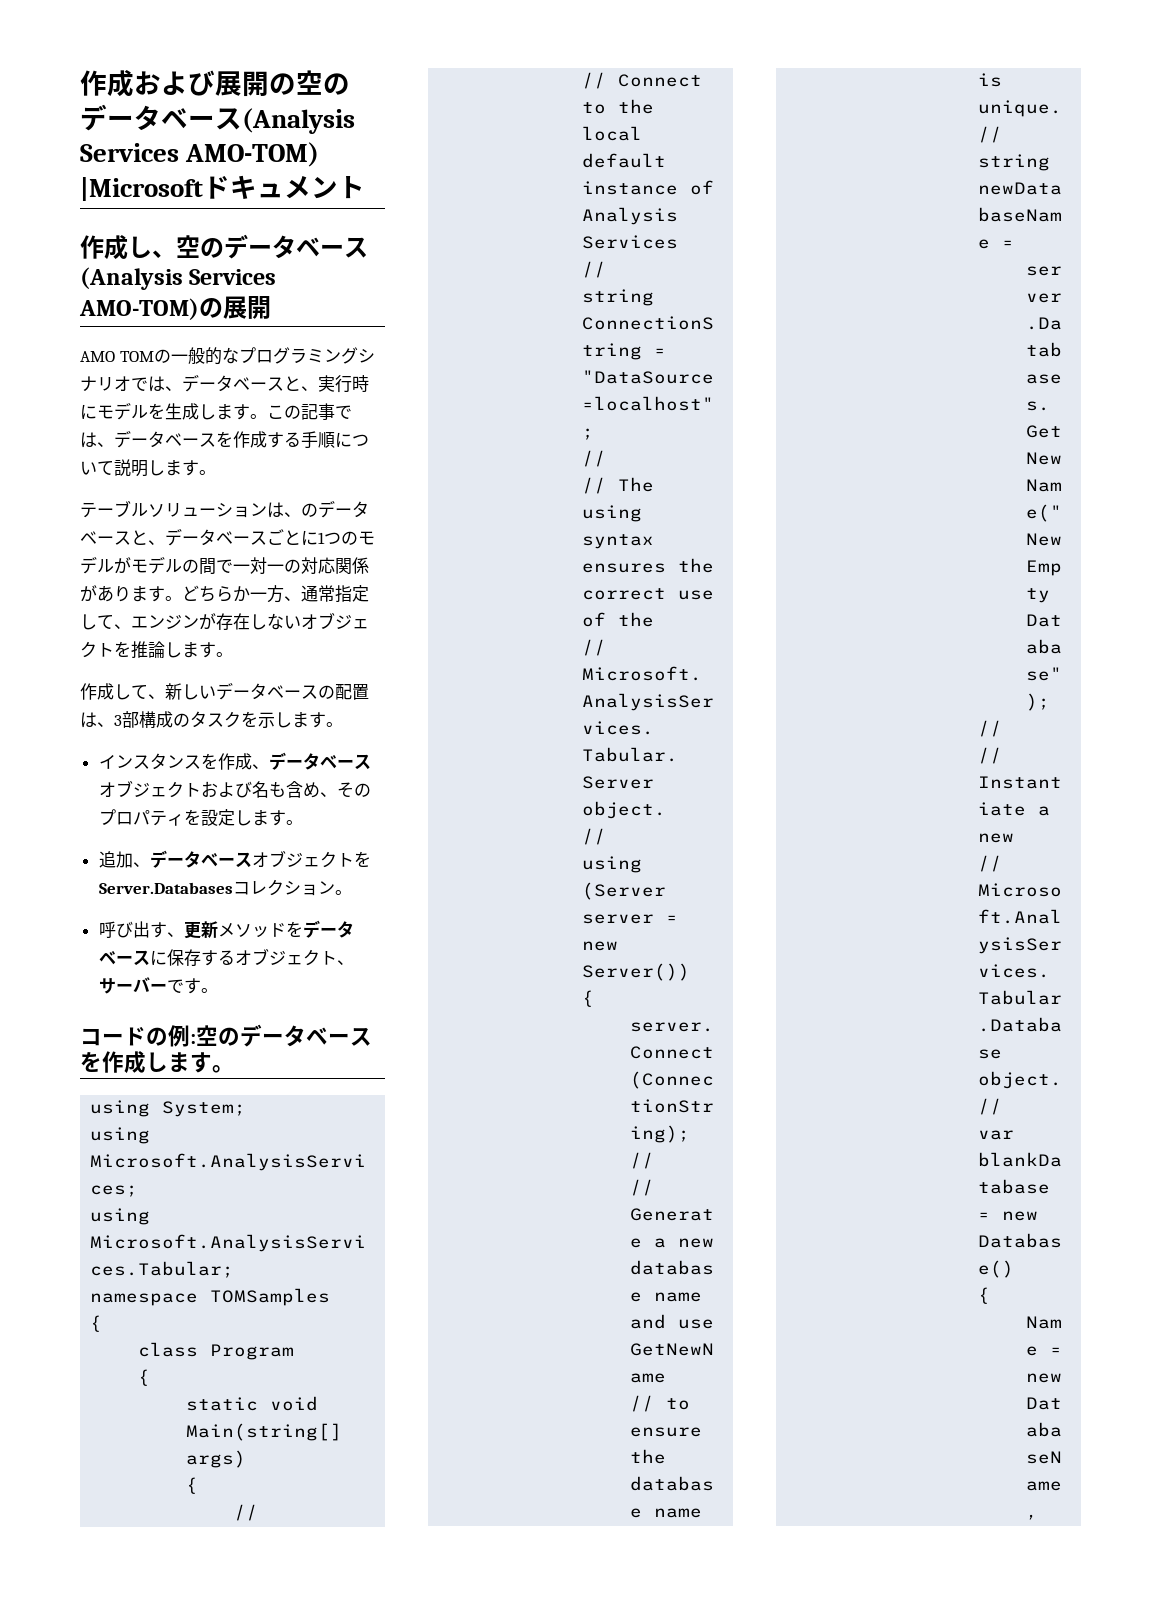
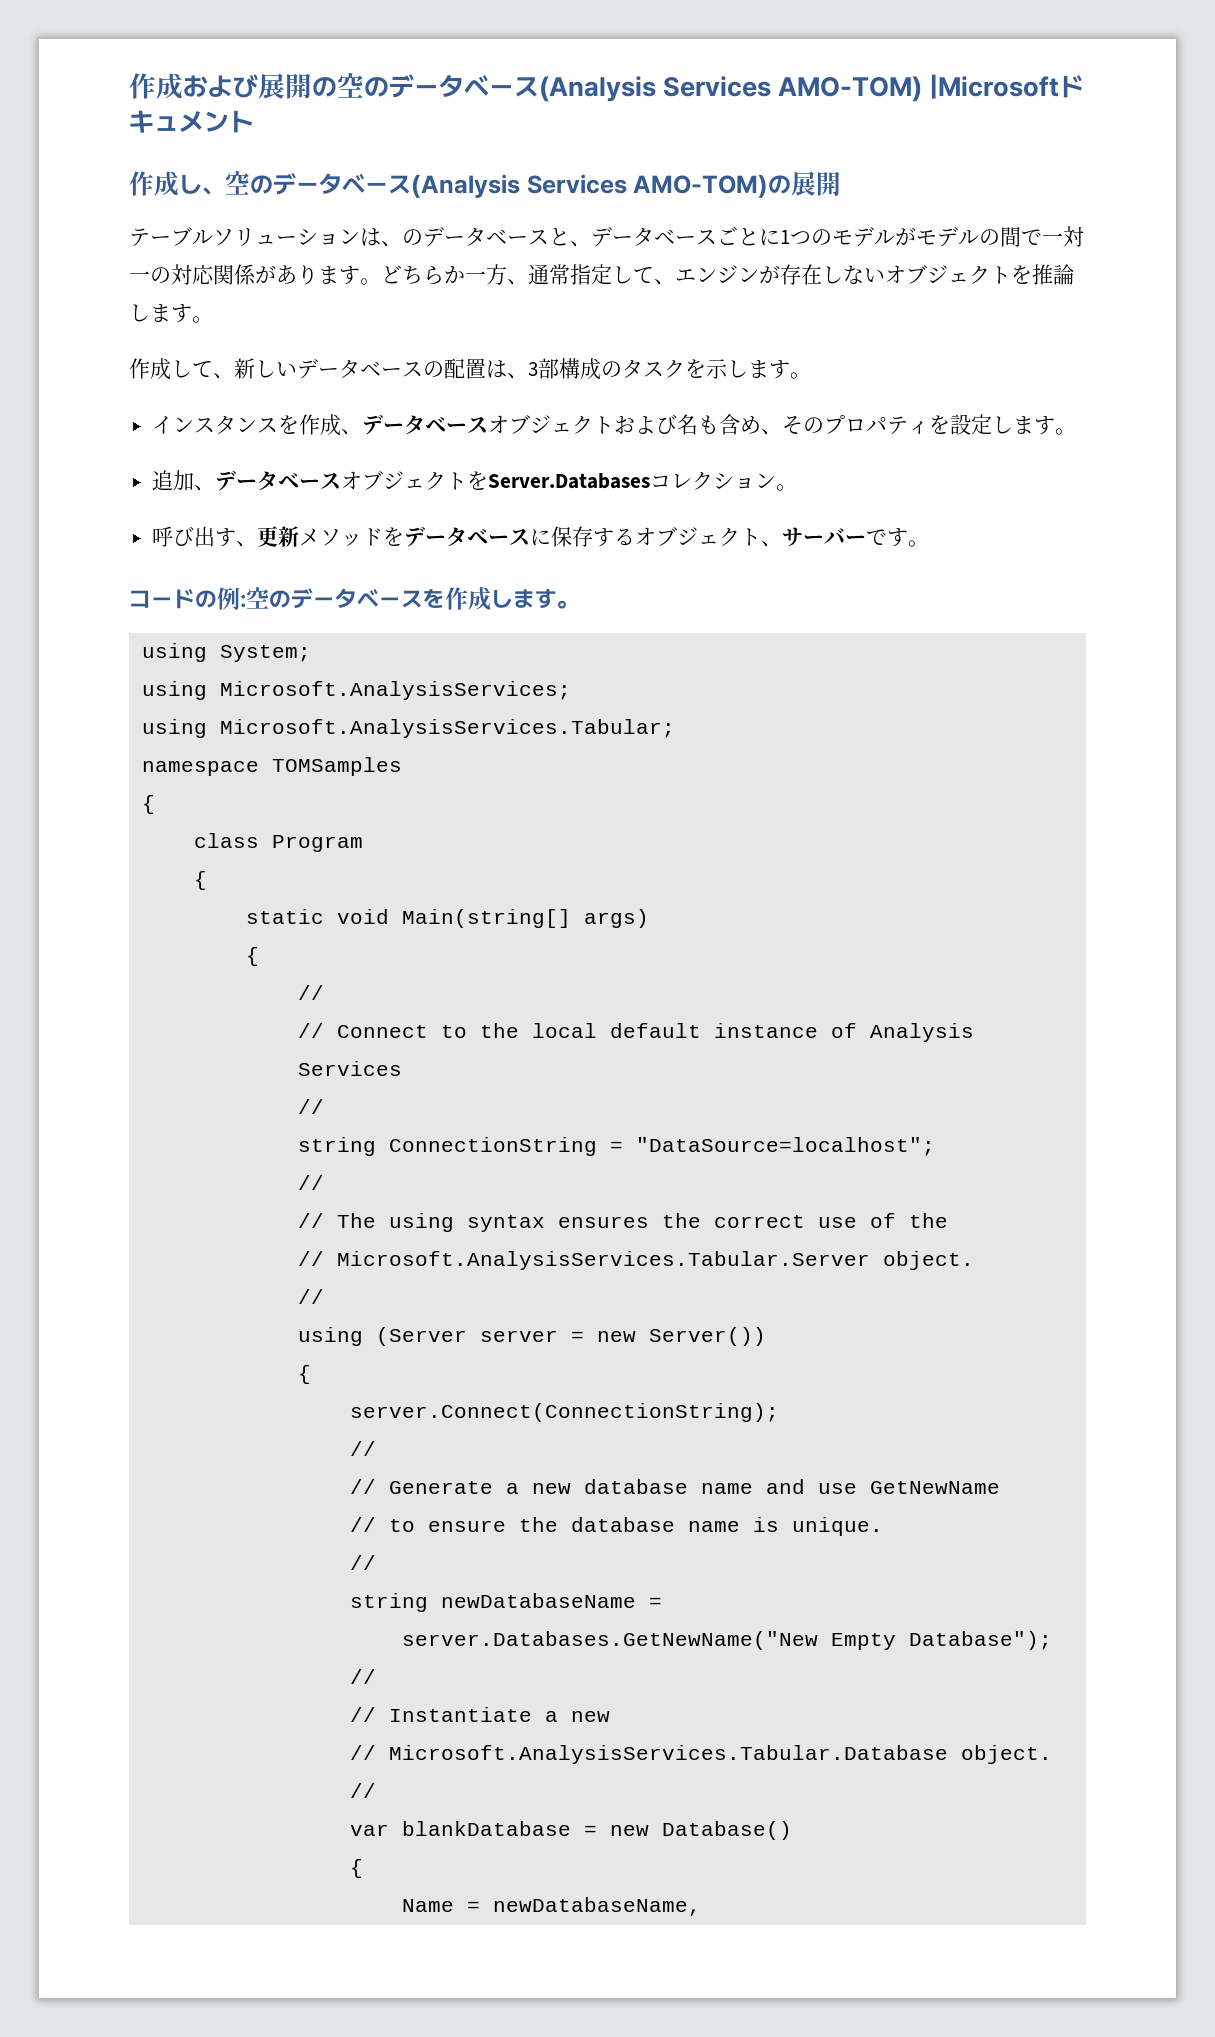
- AMO TOMの一般的なプログラミングシナリオでは、データベースと、実行時にモデルを生成します。この記事では、データベースを作成する手順について説明します。

